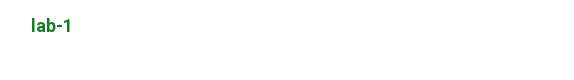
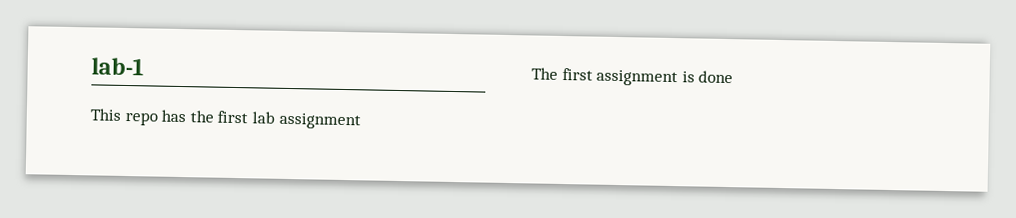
+ This repo has the first lab assignment
+ The first assignment is done

